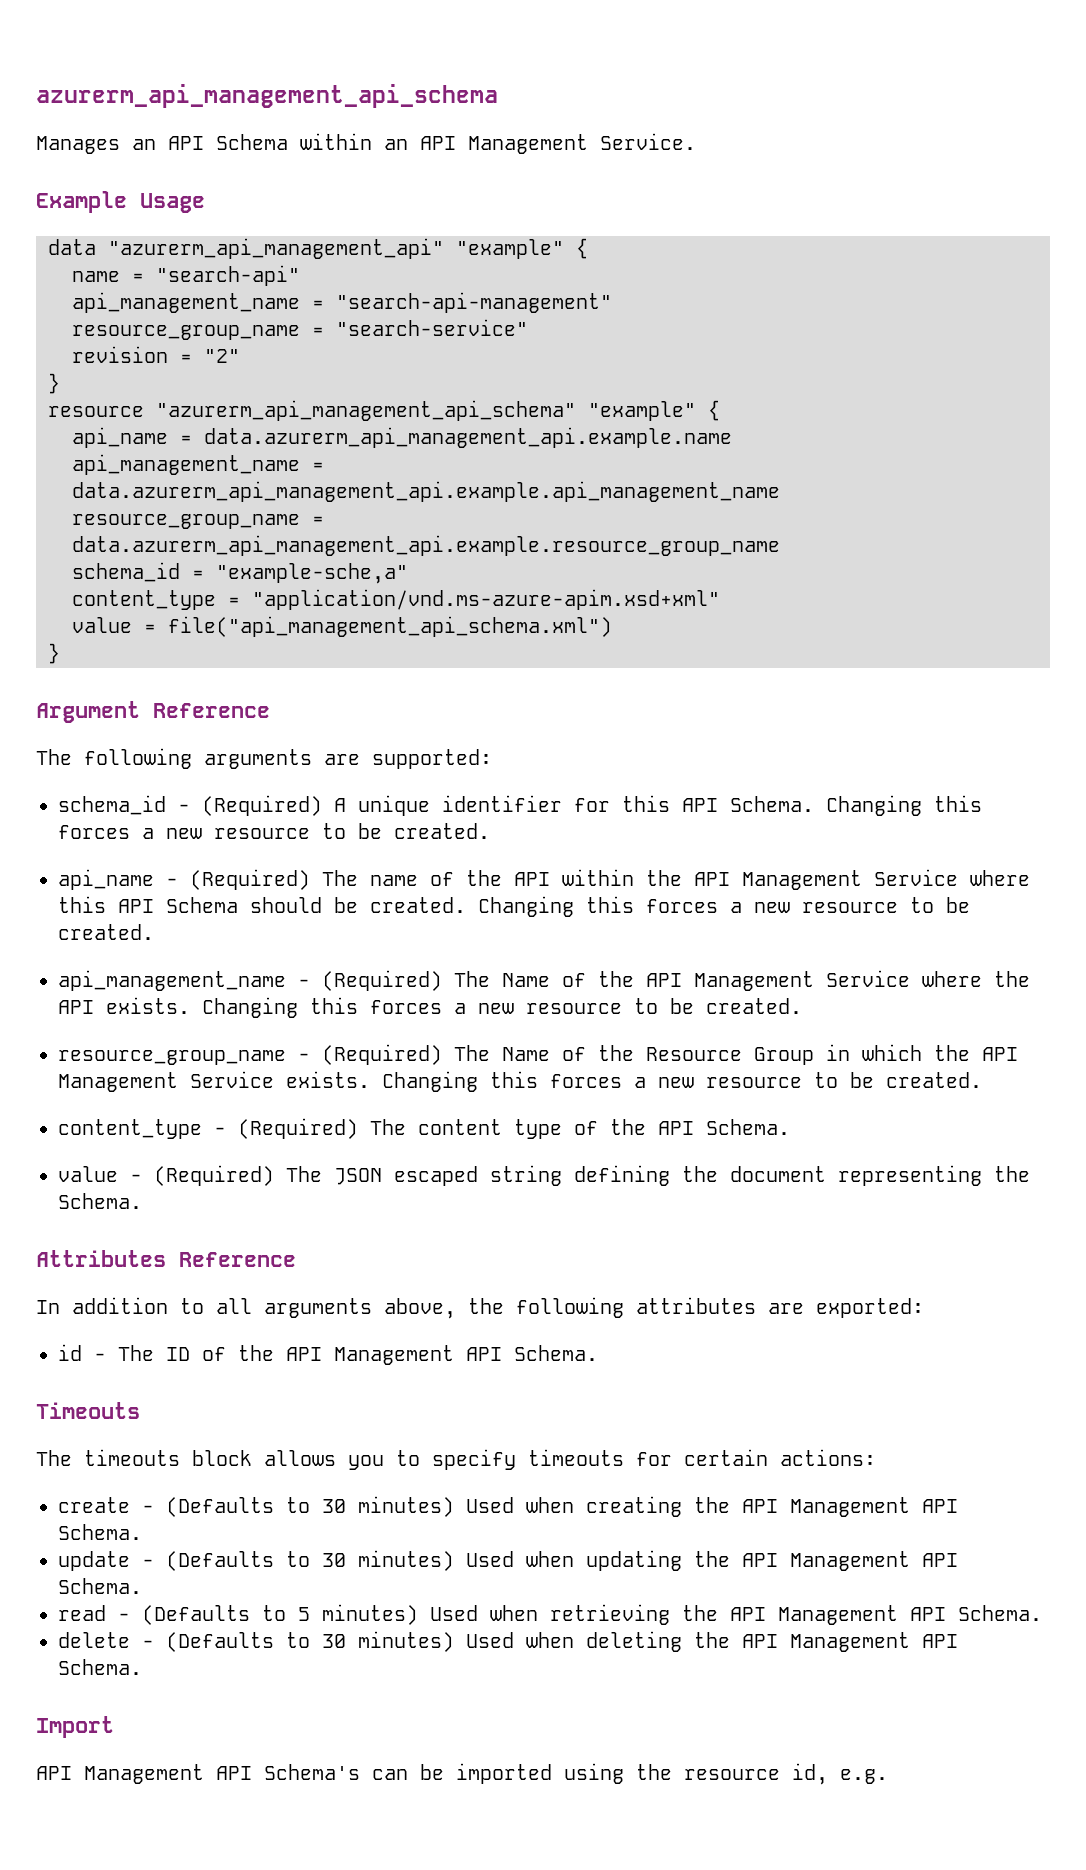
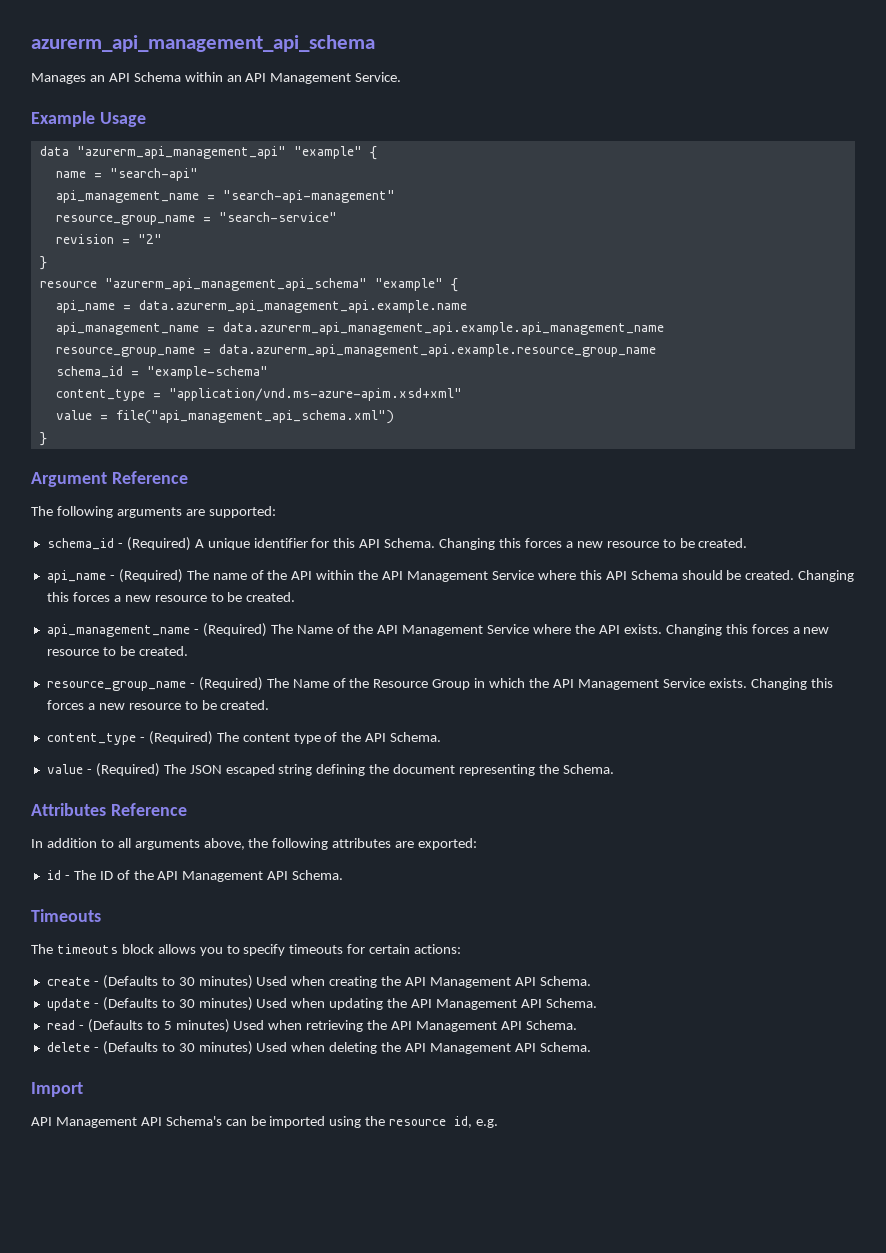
- schema_id = "example-sche,a"
+ schema_id = "example-schema"

